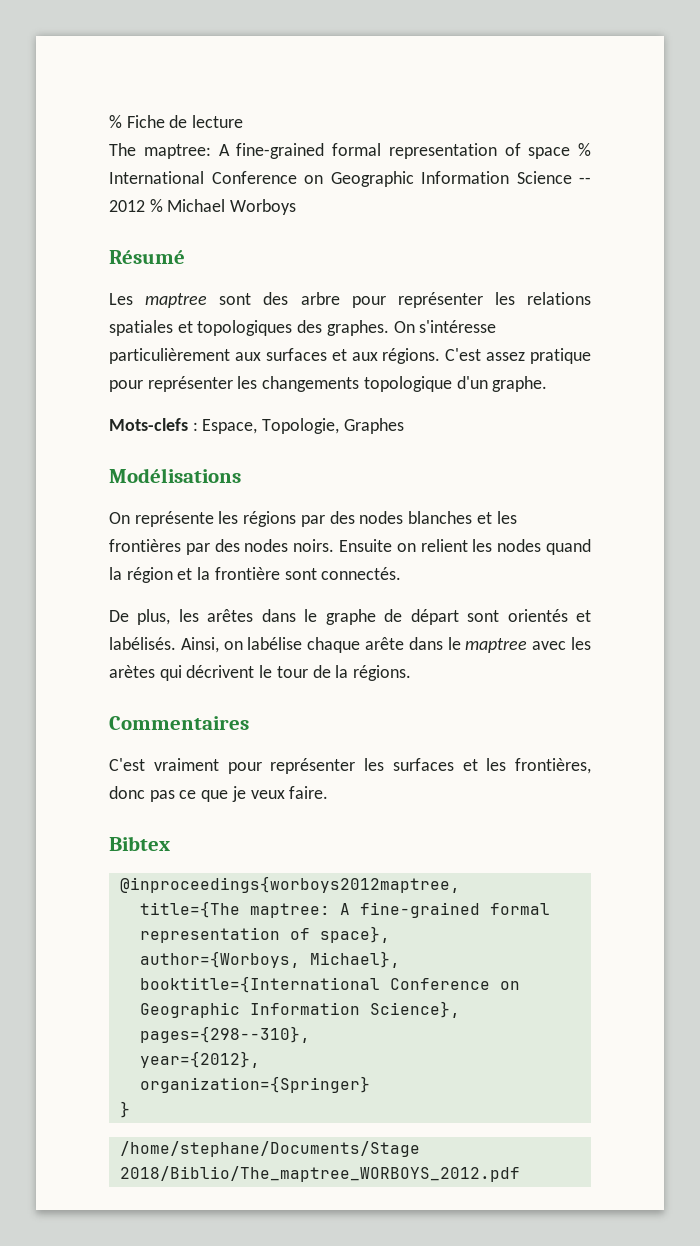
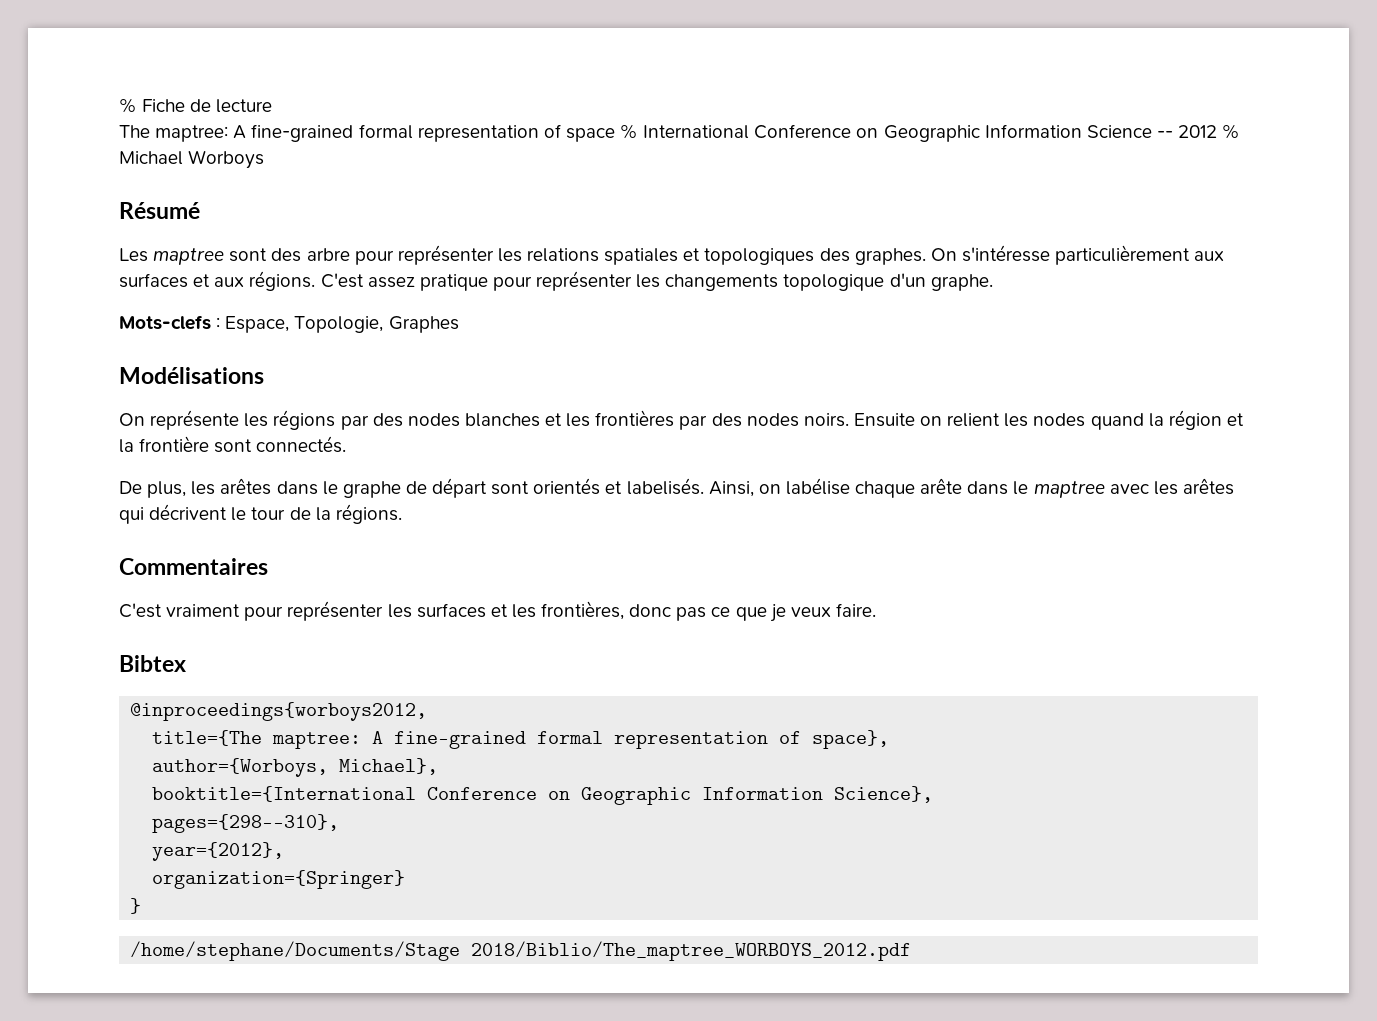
- De plus, les arêtes dans le graphe de départ sont orientés et labélisés.
+ De plus, les arêtes dans le graphe de départ sont orientés et labelisés.
- Ainsi, on labélise chaque arête dans le maptree avec les arètes qui décrivent le tour de la régions.
+ Ainsi, on labélise chaque arête dans le maptree avec les arêtes qui décrivent le tour de la régions.
- @inproceedings{worboys2012maptree,
+ @inproceedings{worboys2012,

